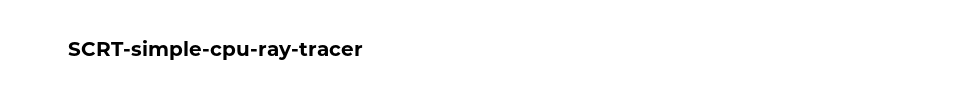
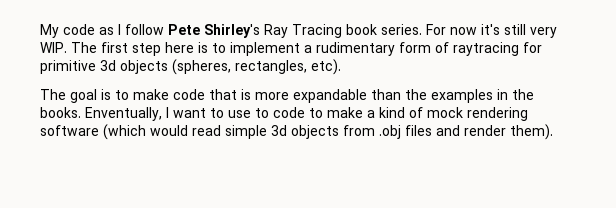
- SCRT-simple-cpu-ray-tracer
+ My code as I follow Pete Shirley's Ray Tracing book series. For now it's still very WIP. The first step here is to implement a rudimentary form of raytracing for primitive 3d objects (spheres, rectangles, etc).
+ The goal is to make code that is more expandable than the examples in the books. Enventually, I want to use to code to make a kind of mock rendering software (which would read simple 3d objects from .obj files and render them).

